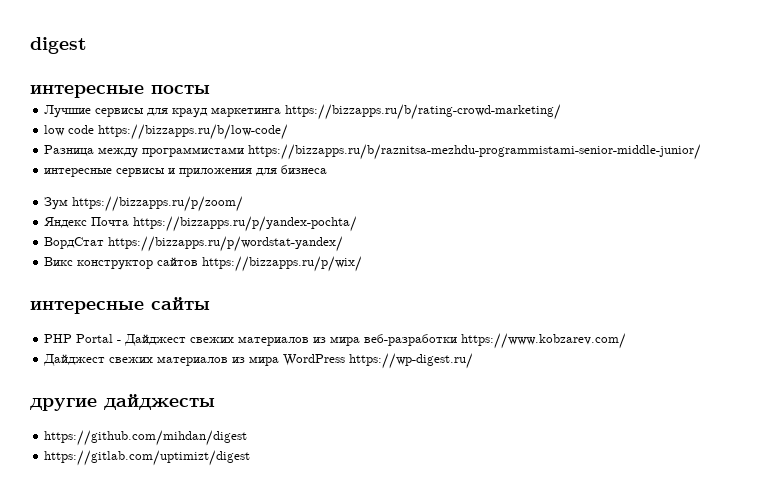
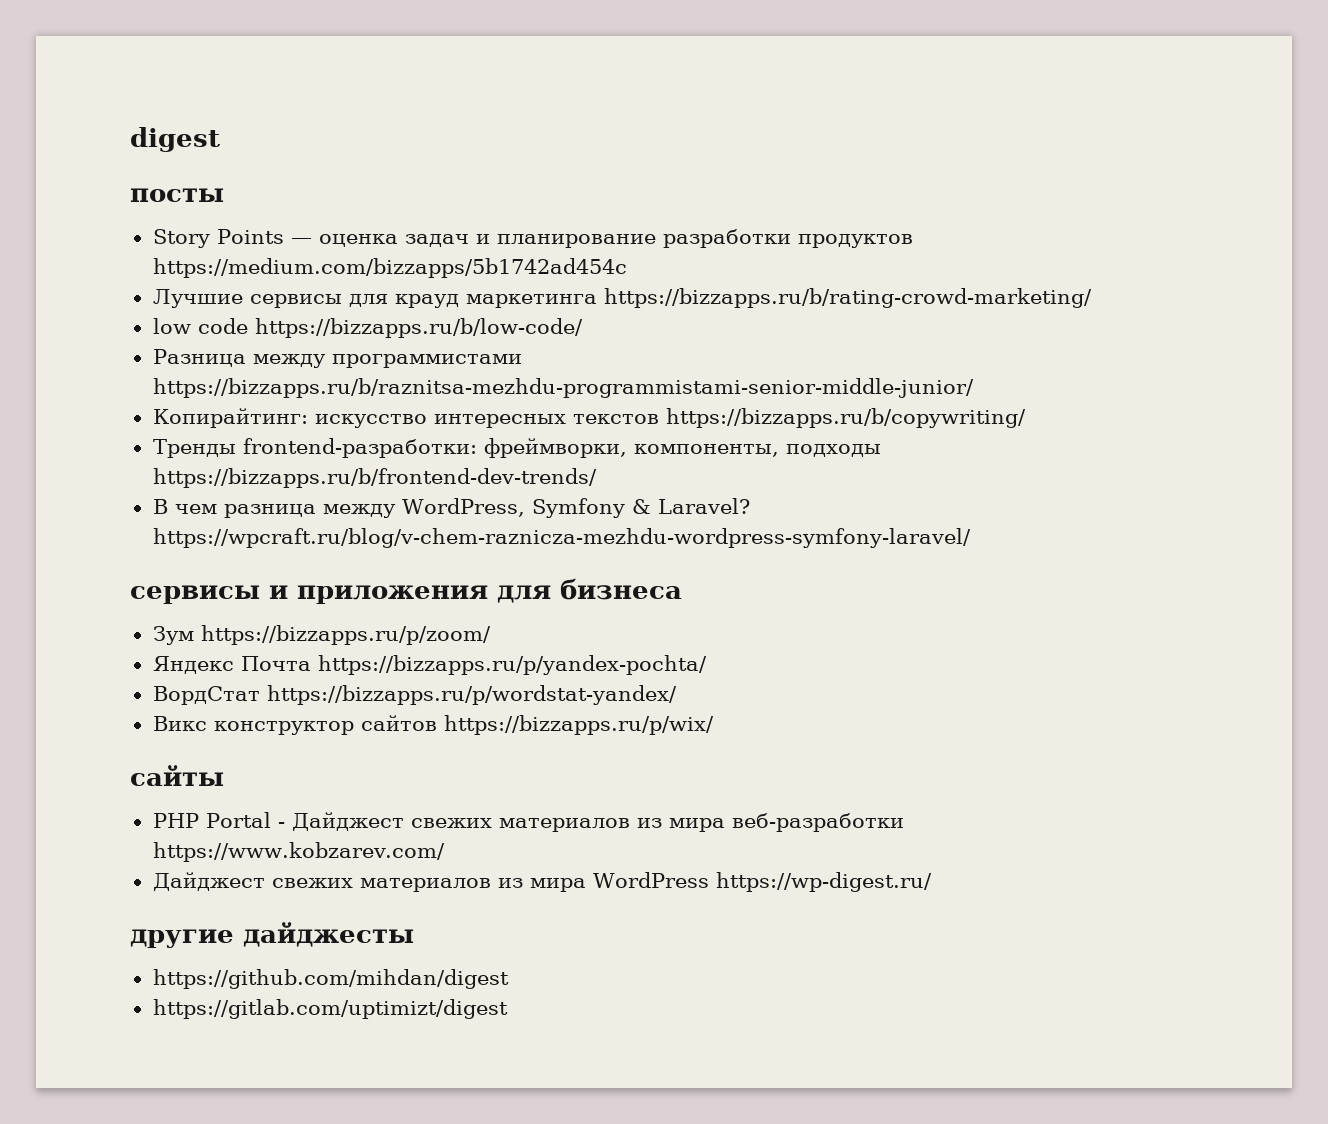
- интересные посты
+ посты
+ Story Points — оценка задач и планирование разработки продуктов https://medium.com/bizzapps/5b1742ad454c
- интересные сервисы и приложения для бизнеса
+ Копирайтинг: искусство интересных текстов https://bizzapps.ru/b/copywriting/
+ Тренды frontend-разработки: фреймворки, компоненты, подходы https://bizzapps.ru/b/frontend-dev-trends/
+ В чем разница между WordPress, Symfony & Laravel? https://wpcraft.ru/blog/v-chem-raznicza-mezhdu-wordpress-symfony-laravel/
+ сервисы и приложения для бизнеса
- интересные сайты
+ сайты

